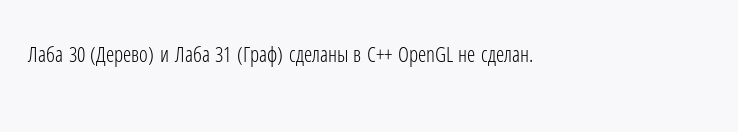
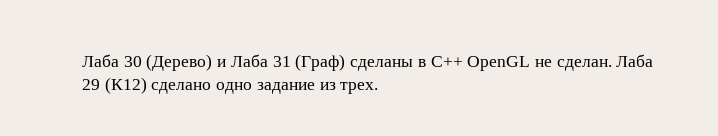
+ Лаба 29 (К12) сделано одно задание из трех.

